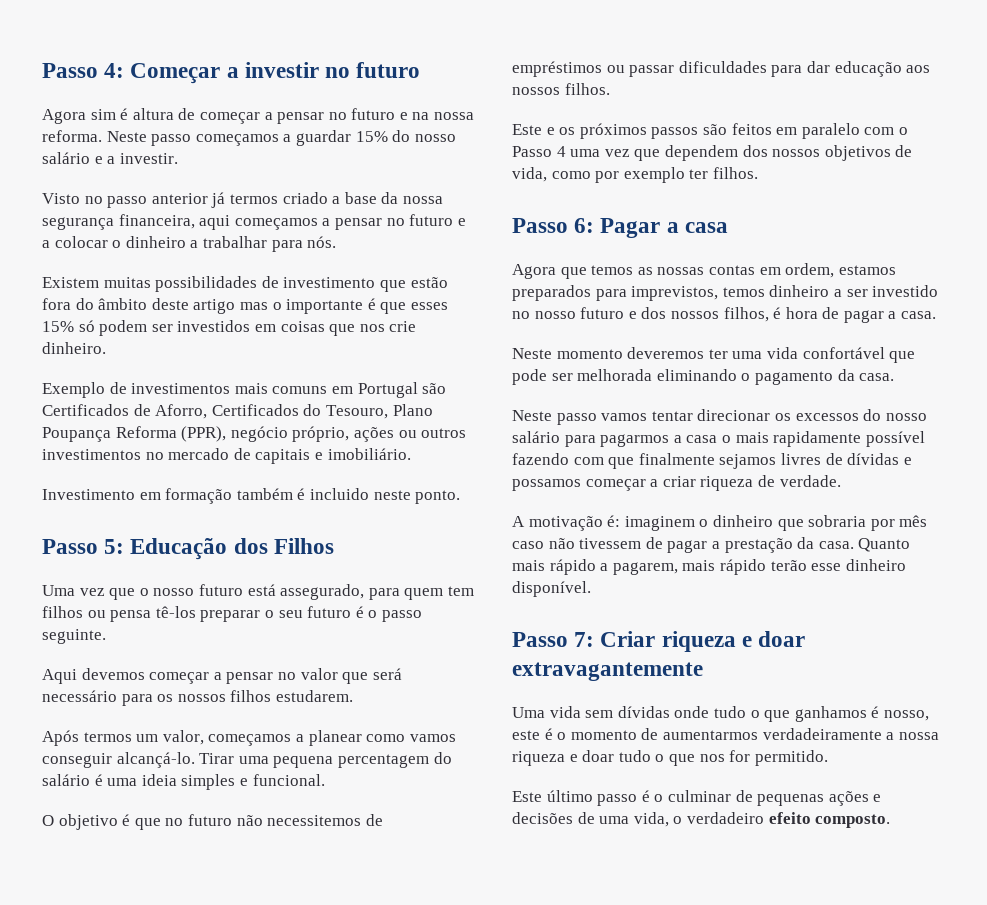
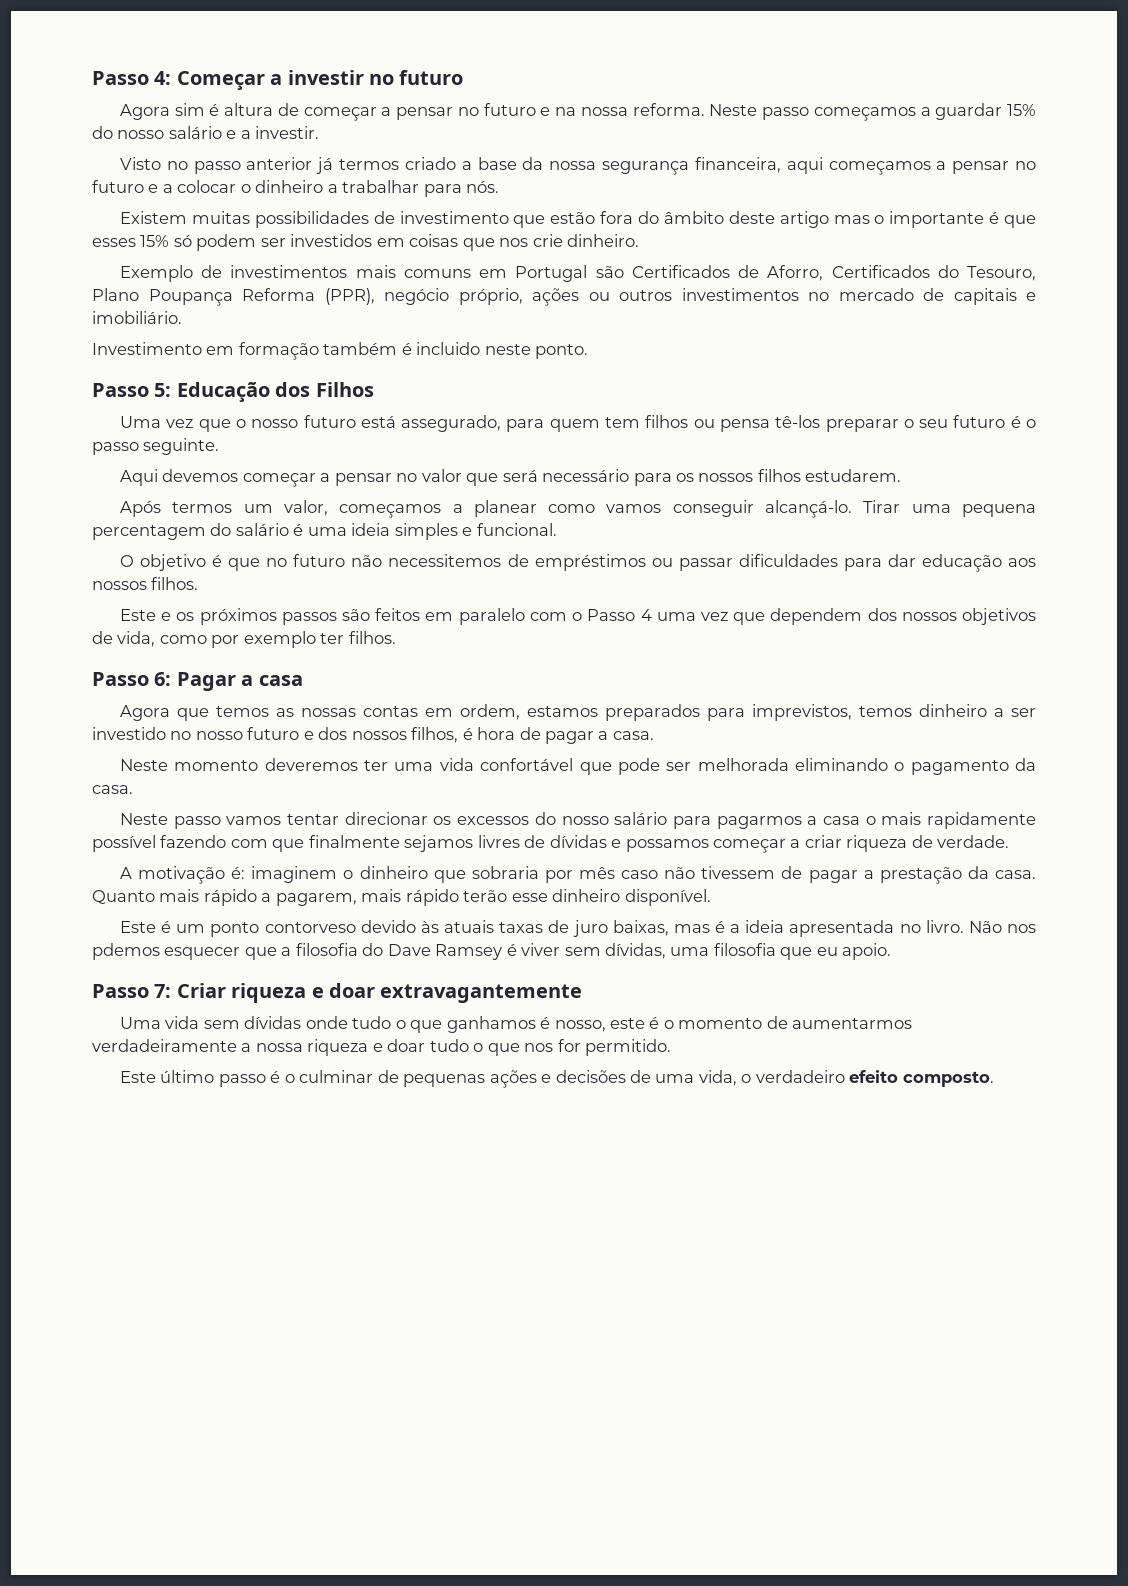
+ Este é um ponto contorveso devido às atuais taxas de juro baixas, mas é a ideia apresentada no livro. Não nos pdemos esquecer que a filosofia do Dave Ramsey é viver sem dívidas, uma filosofia que eu apoio.

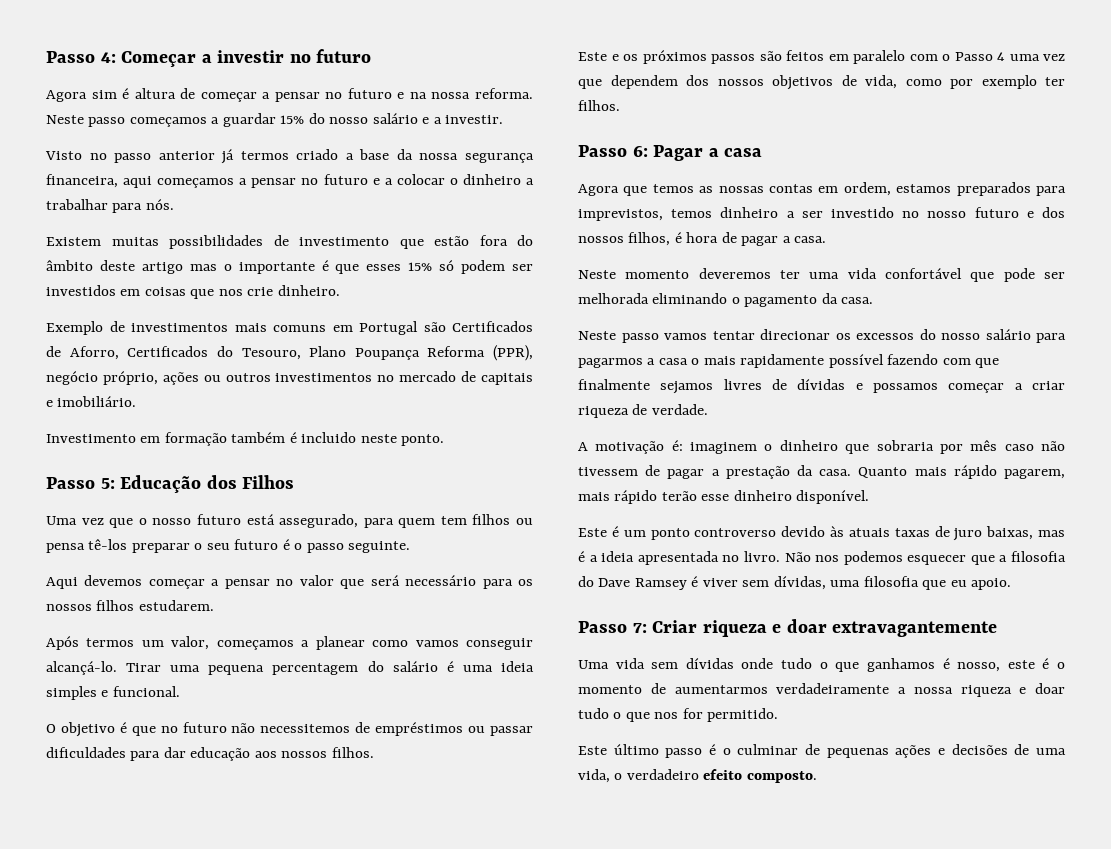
- Quanto mais rápido a pagarem, mais rápido terão esse dinheiro disponível.
+ Quanto mais rápido pagarem, mais rápido terão esse dinheiro disponível.
- Este é um ponto contorveso devido às atuais taxas de juro baixas, mas é a ideia apresentada no livro.
+ Este é um ponto controverso devido às atuais taxas de juro baixas, mas é a ideia apresentada no livro.
- Não nos pdemos esquecer que a filosofia do Dave Ramsey é viver sem dívidas, uma filosofia que eu apoio.
+ Não nos podemos esquecer que a filosofia do Dave Ramsey é viver sem dívidas, uma filosofia que eu apoio.

